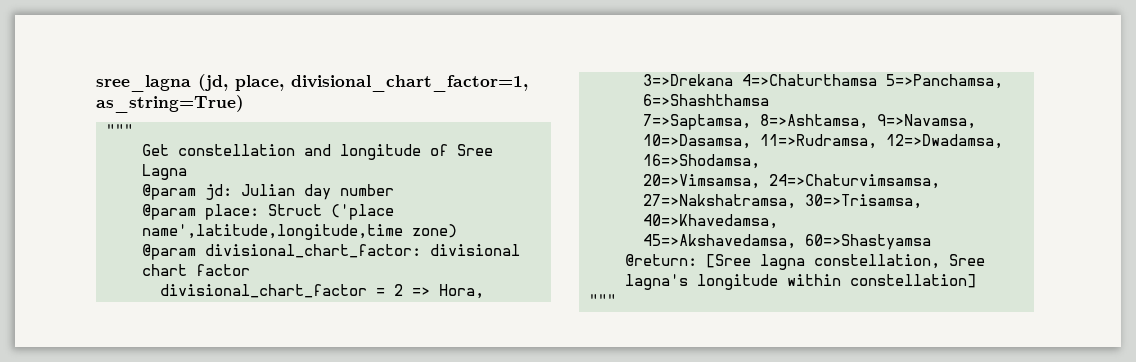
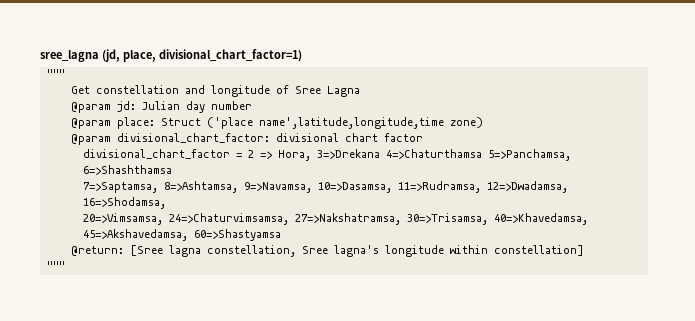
- sree_lagna (jd, place, divisional_chart_factor=1, as_string=True)
+ sree_lagna (jd, place, divisional_chart_factor=1)

